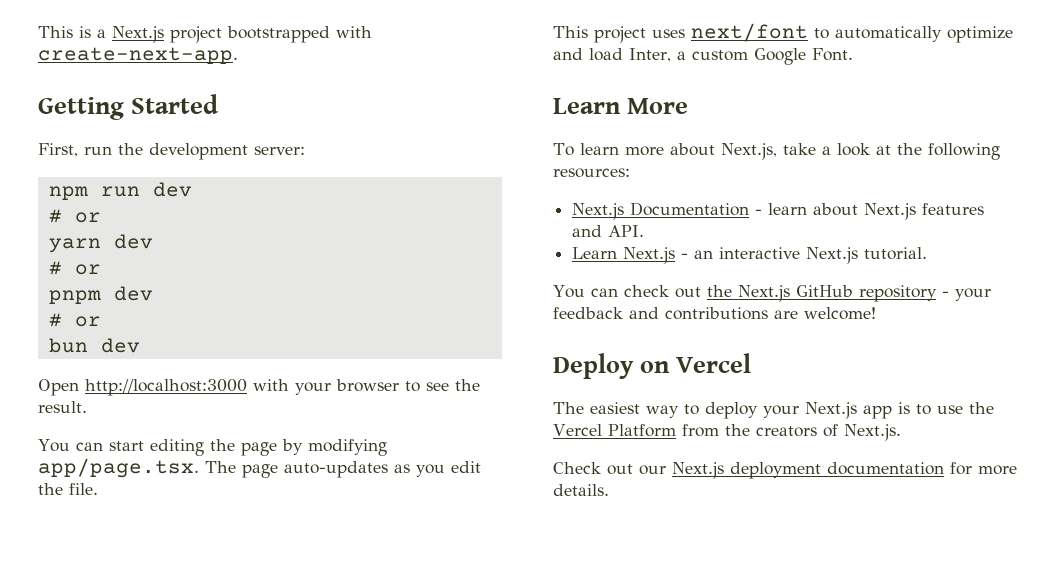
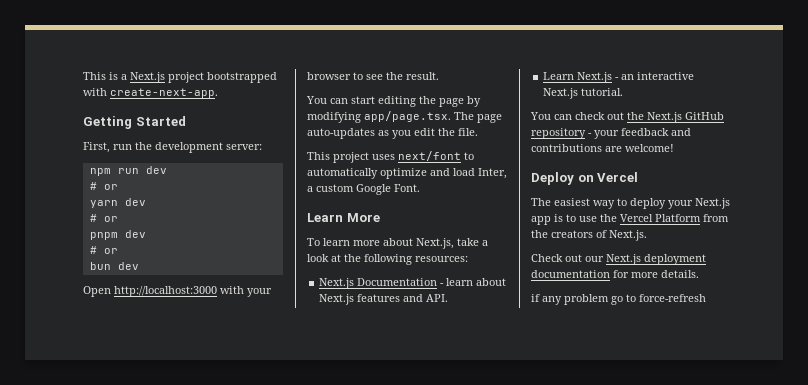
+ if any problem go to force-refresh

